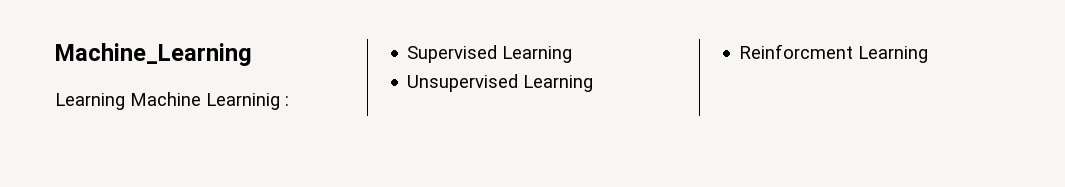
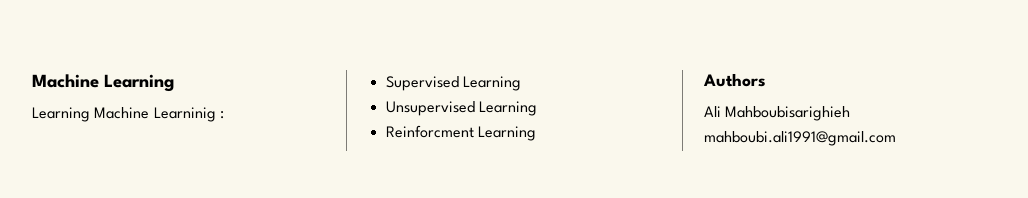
- Machine_Learning
+ Machine Learning
+ Authors
+ Ali Mahboubisarighieh mahboubi.ali1991@gmail.com

